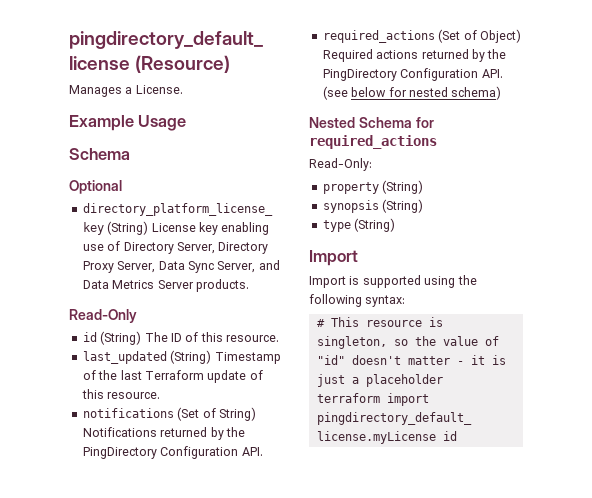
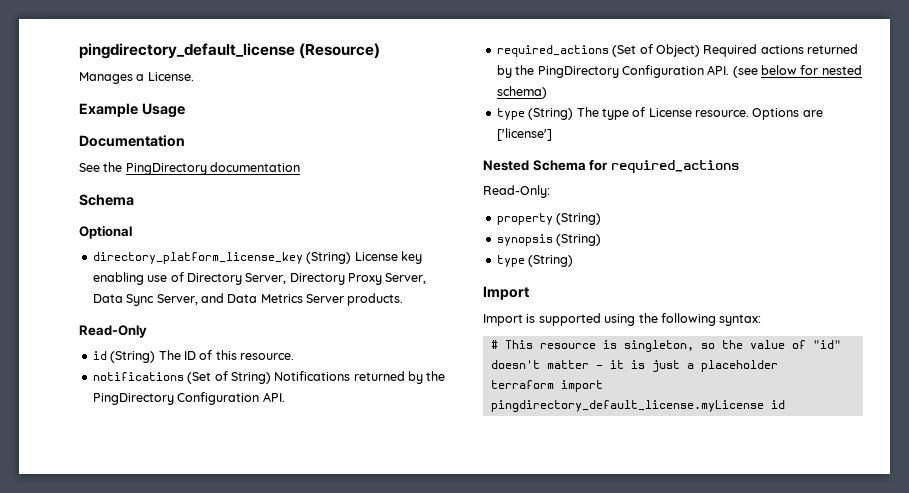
+ Documentation
+ See the PingDirectory documentation
- last_updated (String) Timestamp of the last Terraform update of this resource.
+ type (String) The type of License resource. Options are ['license']

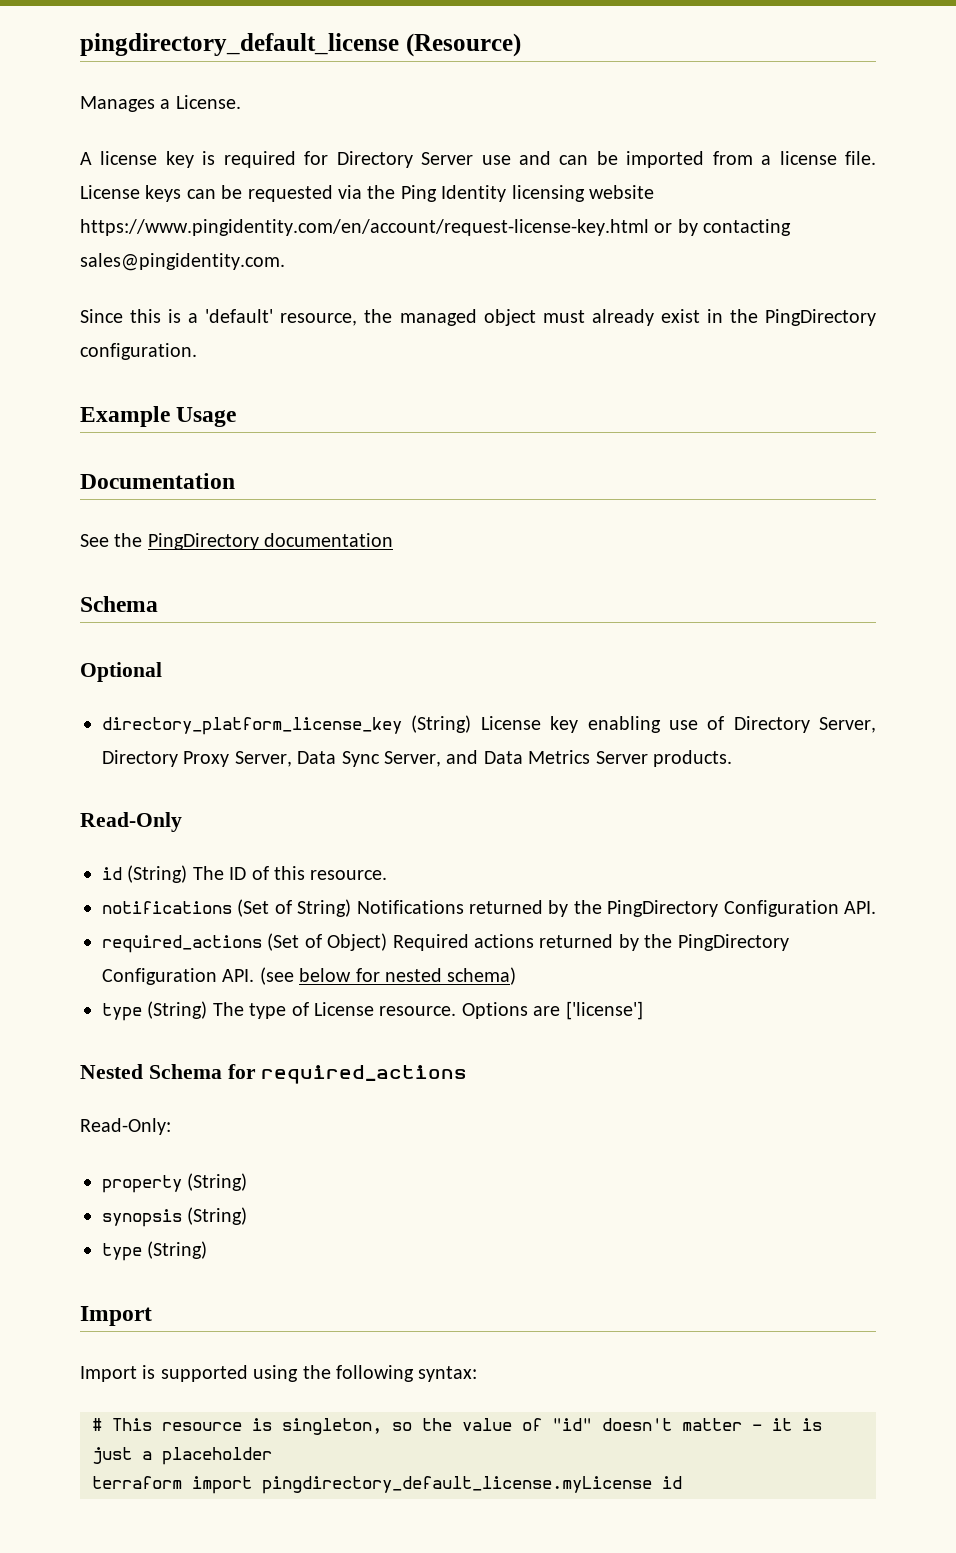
+ A license key is required for Directory Server use and can be imported from a license file. License keys can be requested via the Ping Identity licensing website https://www.pingidentity.com/en/account/request-license-key.html or by contacting sales@pingidentity.com.
+ Since this is a 'default' resource, the managed object must already exist in the PingDirectory configuration.

